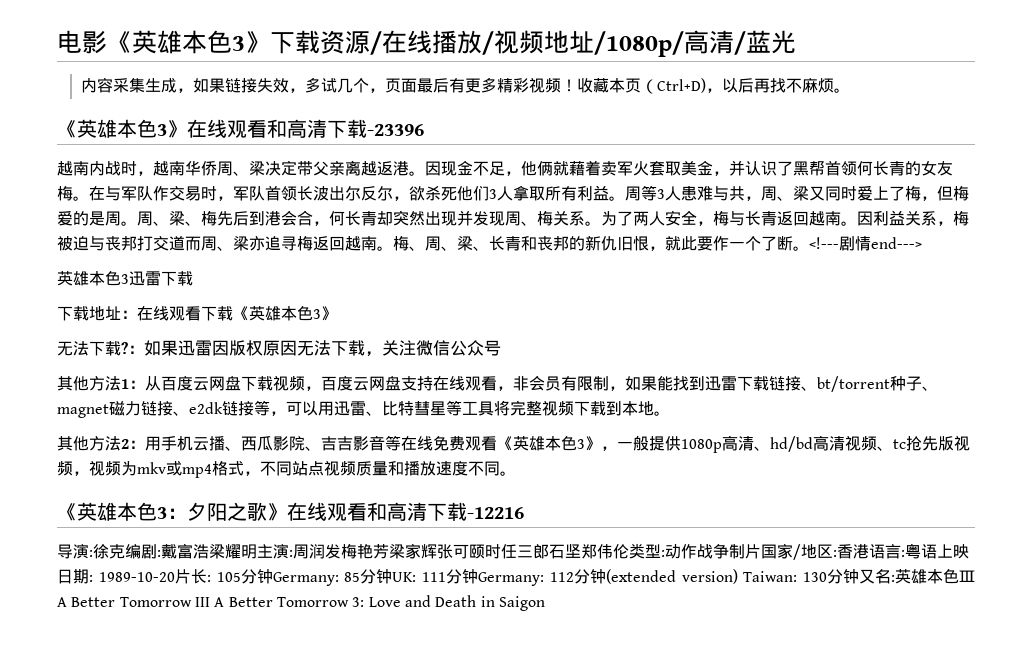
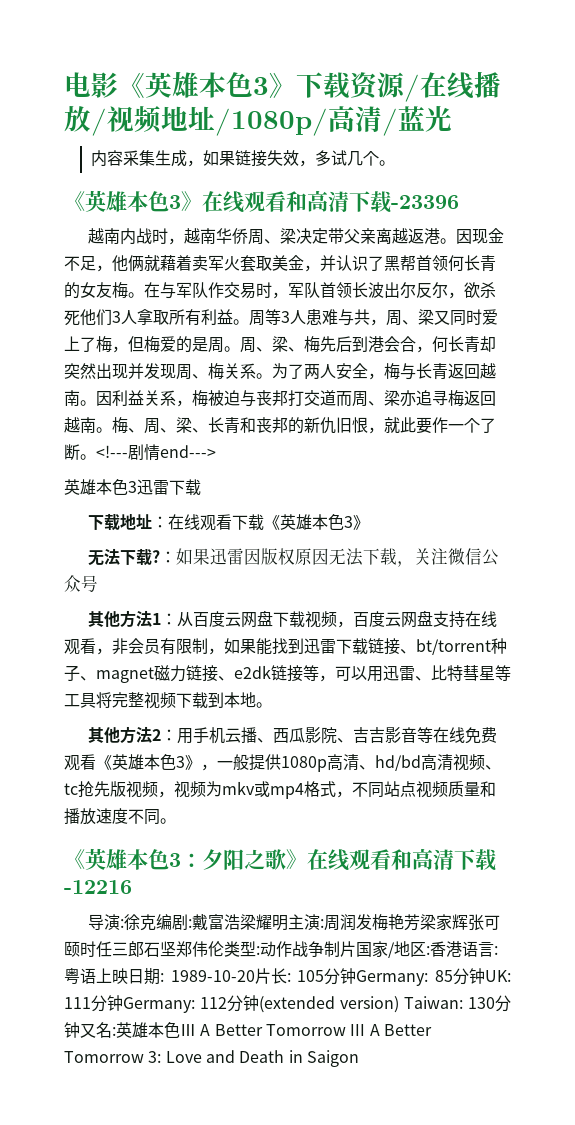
- 内容采集生成，如果链接失效，多试几个，页面最后有更多精彩视频！收藏本页（Ctrl+D)，以后再找不麻烦。
+ 内容采集生成，如果链接失效，多试几个。

